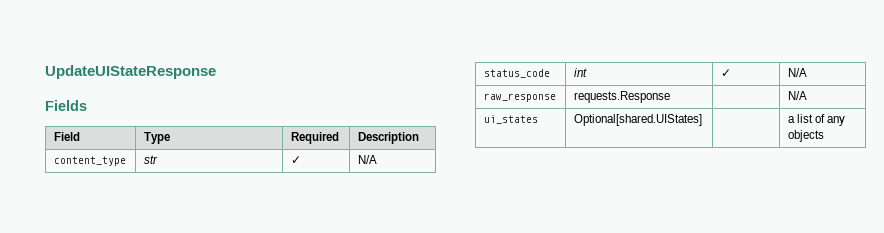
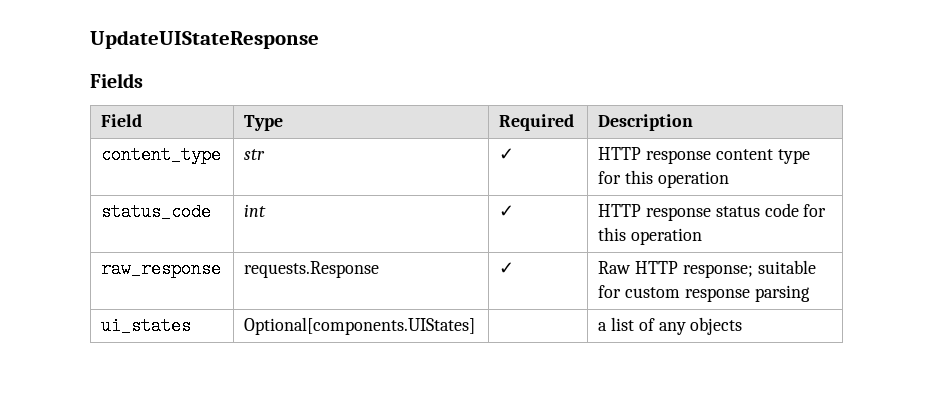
- content_type | str | ✓ | N/A
- status_code | int | ✓ | N/A
- raw_response | requests.Response | | N/A
+ content_type | str | ✓ | HTTP response content type for this operation
+ status_code | int | ✓ | HTTP response status code for this operation
+ raw_response | requests.Response | ✓ | Raw HTTP response; suitable for custom response parsing
- ui_states | Optional[shared.UIStates] | | a list of any objects
+ ui_states | Optional[components.UIStates] | | a list of any objects

